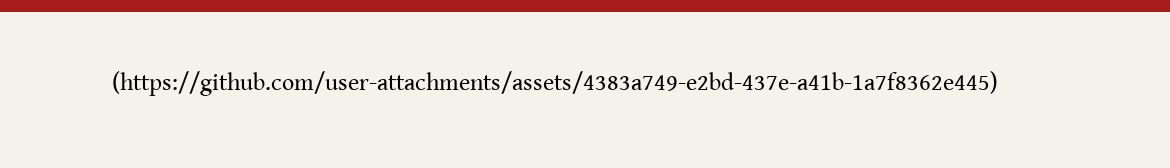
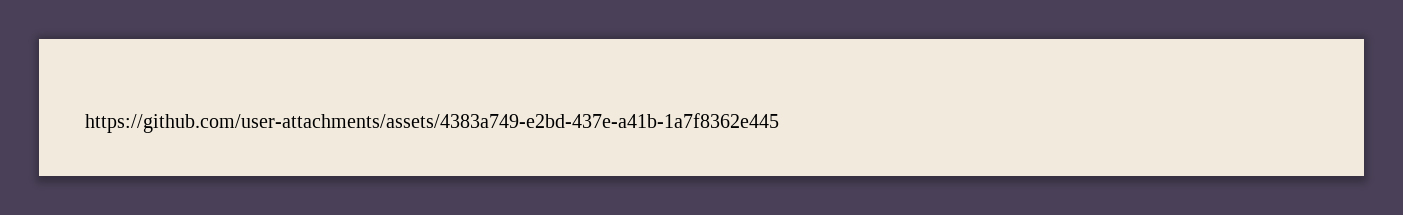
- (https://github.com/user-attachments/assets/4383a749-e2bd-437e-a41b-1a7f8362e445)
+ https://github.com/user-attachments/assets/4383a749-e2bd-437e-a41b-1a7f8362e445

